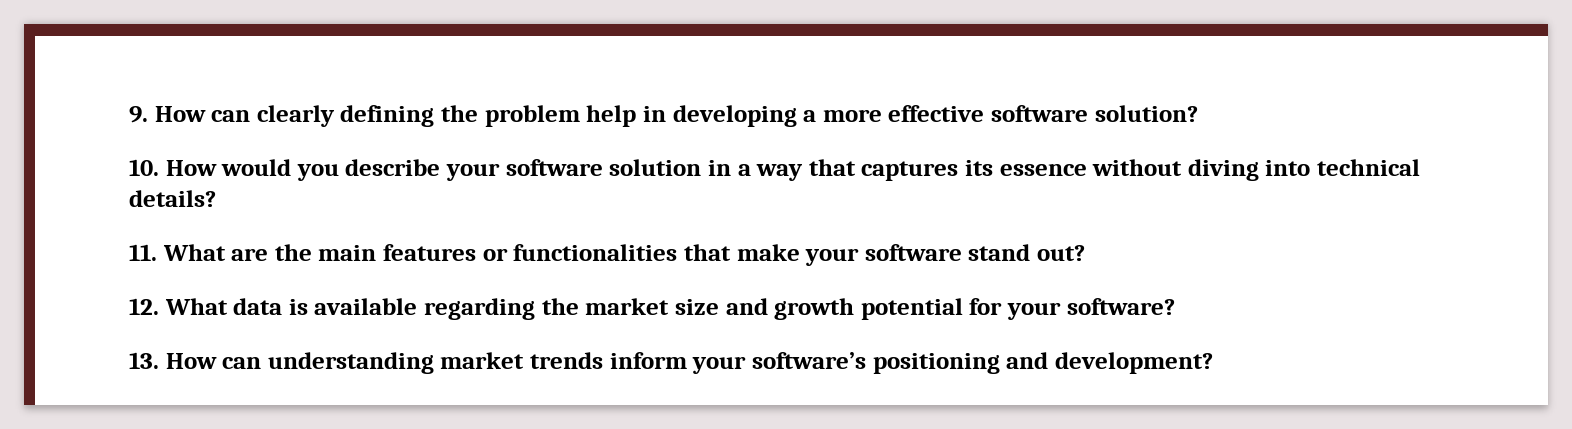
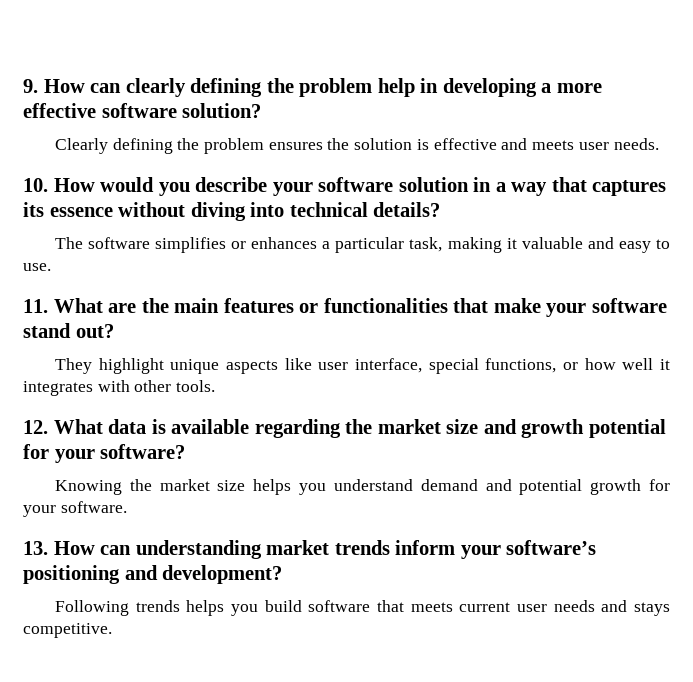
+ Clearly defining the problem ensures the solution is effective and meets user needs.
+ The software simplifies or enhances a particular task, making it valuable and easy to use.
+ They highlight unique aspects like user interface, special functions, or how well it integrates with other tools.
+ Knowing the market size helps you understand demand and potential growth for your software.
+ Following trends helps you build software that meets current user needs and stays competitive.

